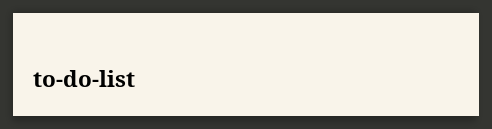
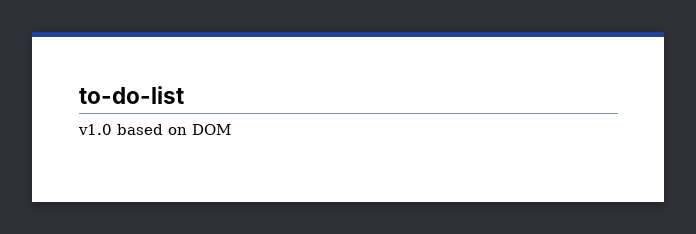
+ v1.0 based on DOM

